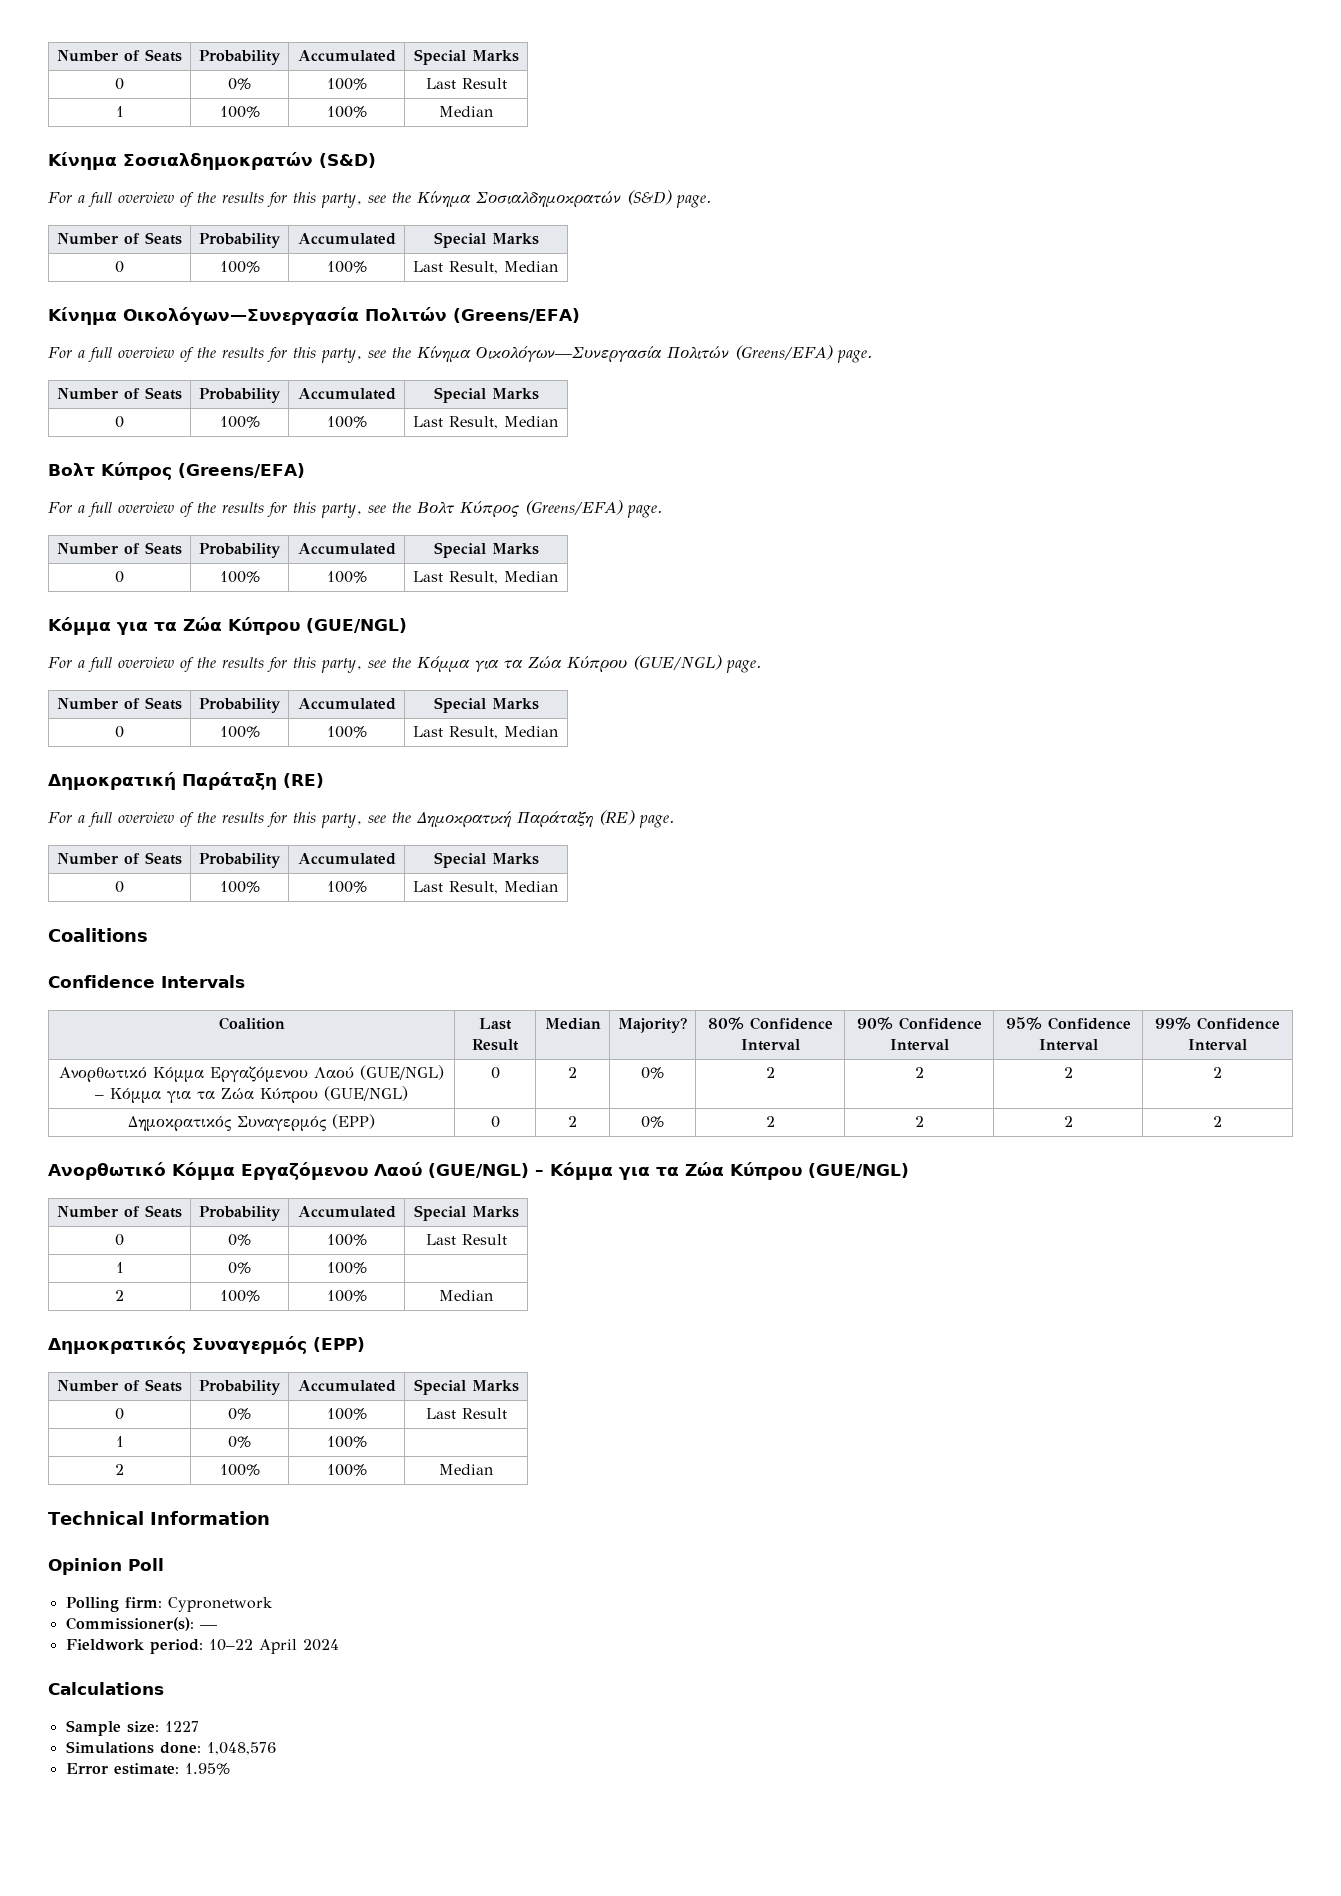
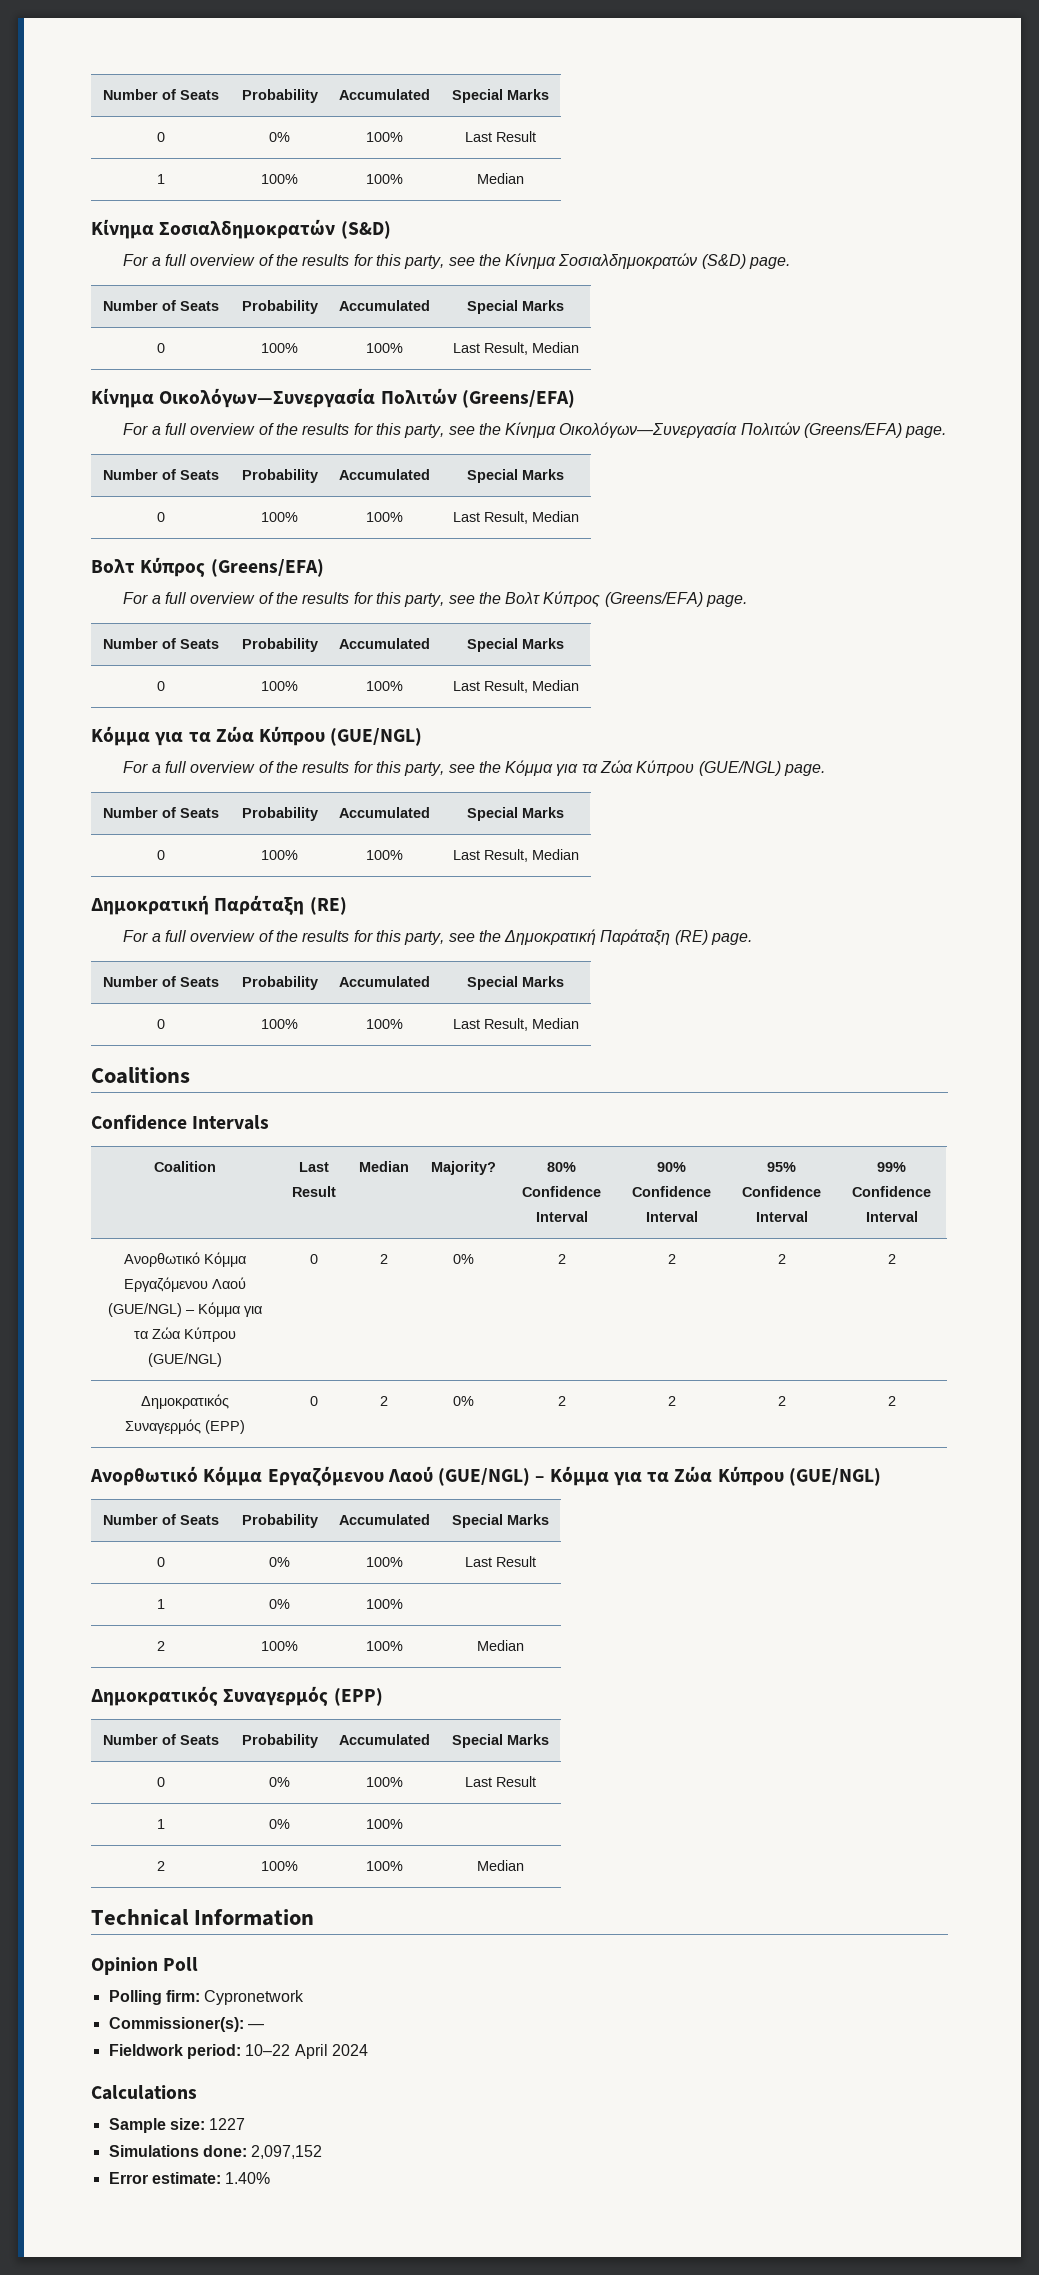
- Simulations done: 1,048,576
+ Simulations done: 2,097,152
- Error estimate: 1.95%
+ Error estimate: 1.40%

